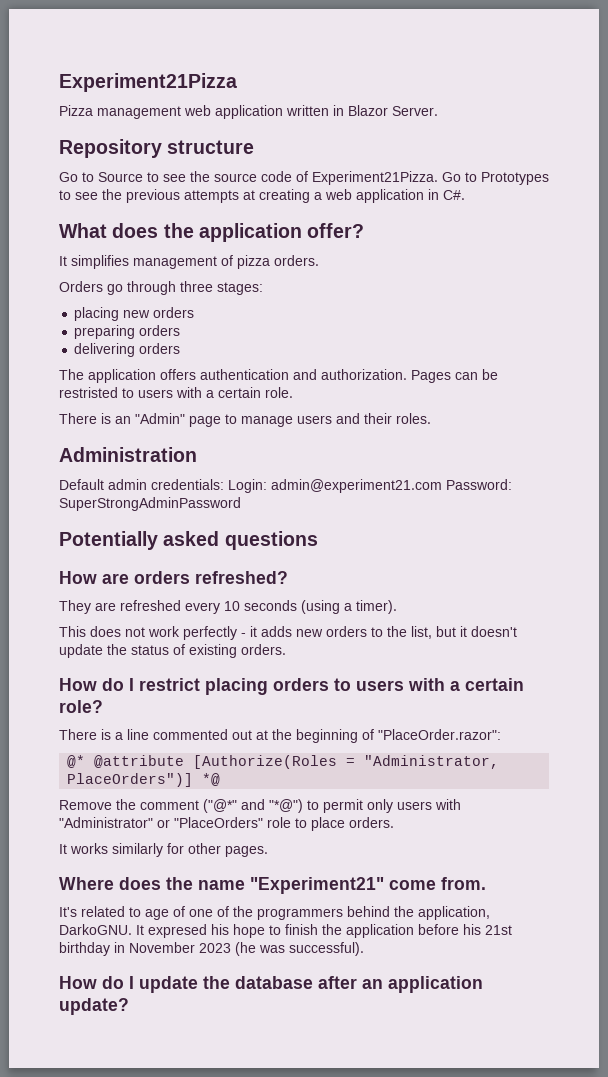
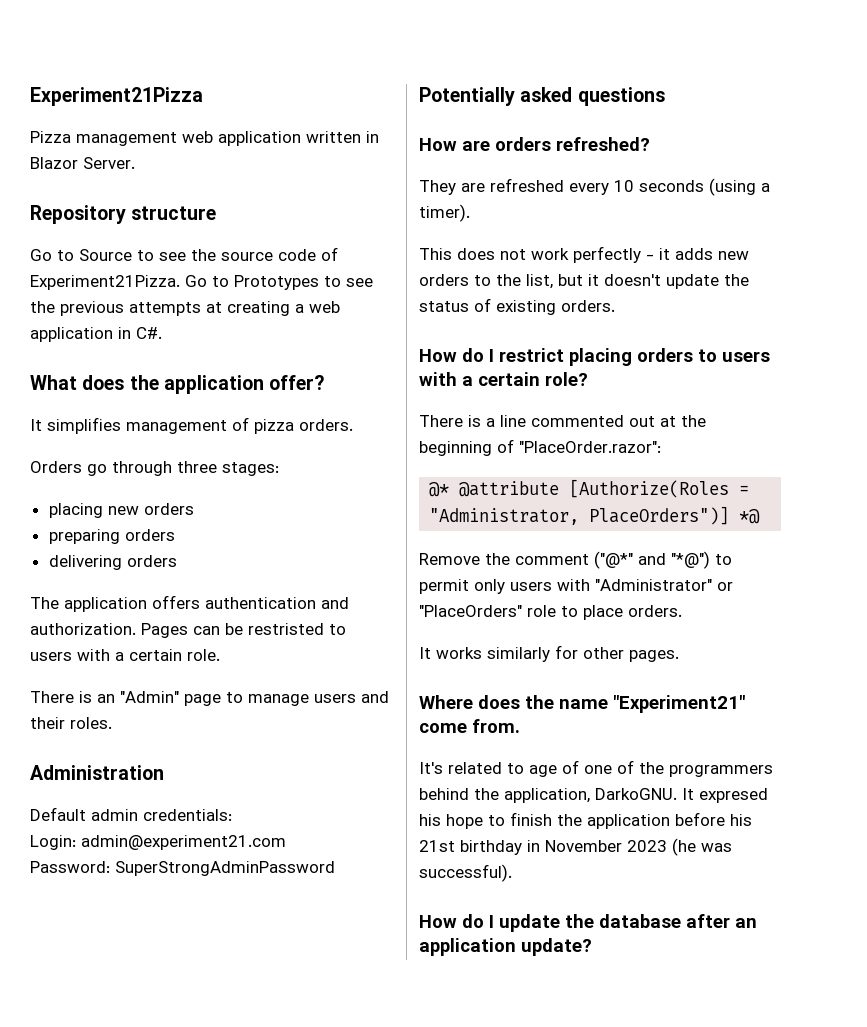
- Default admin credentials: Login: admin@experiment21.com Password: SuperStrongAdminPassword
+ Default admin credentials:
+ Login: admin@experiment21.com
+ Password: SuperStrongAdminPassword

